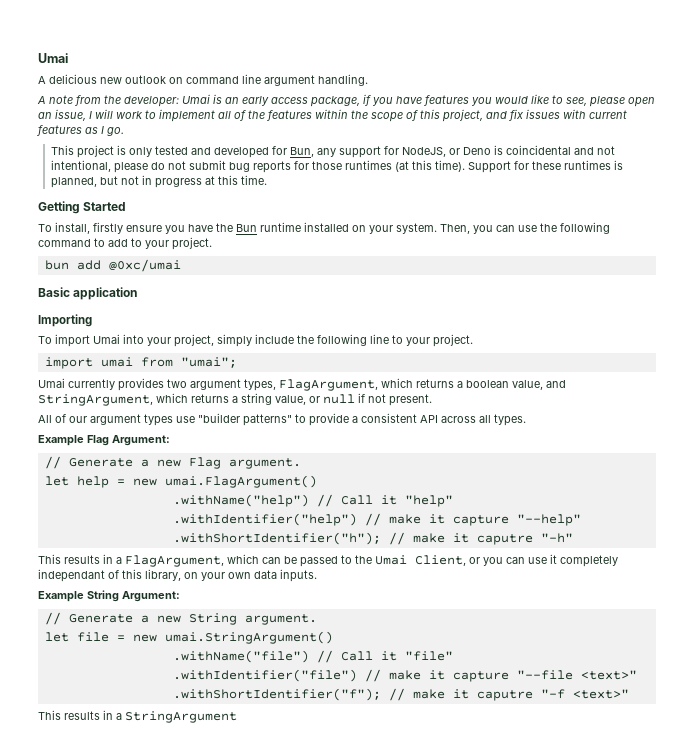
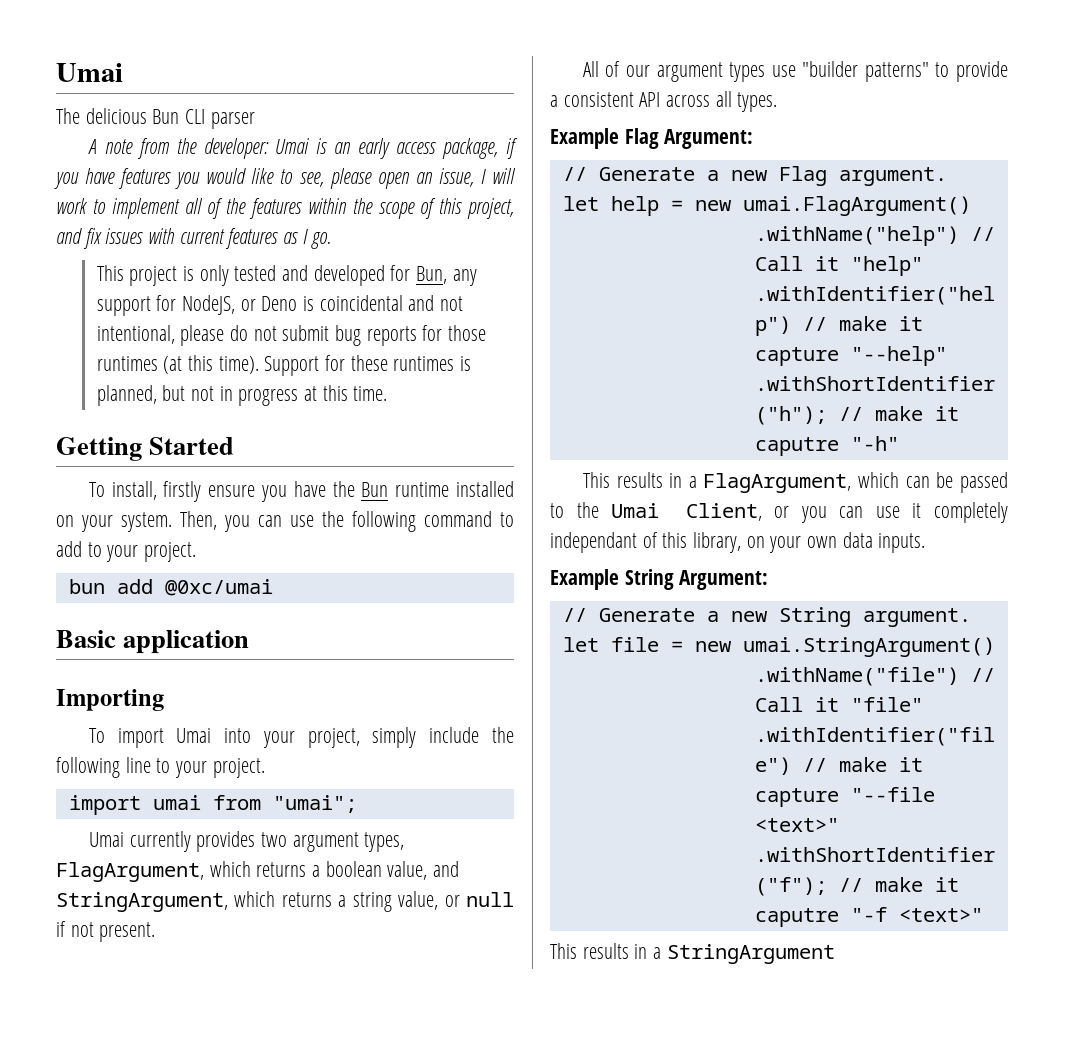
- A delicious new outlook on command line argument handling.
+ The delicious Bun CLI parser

